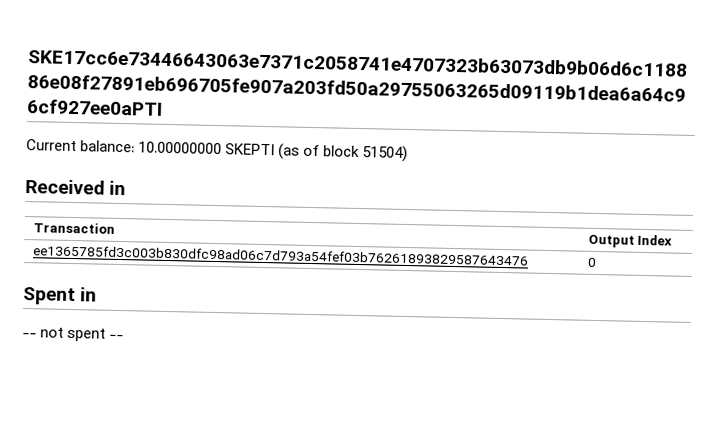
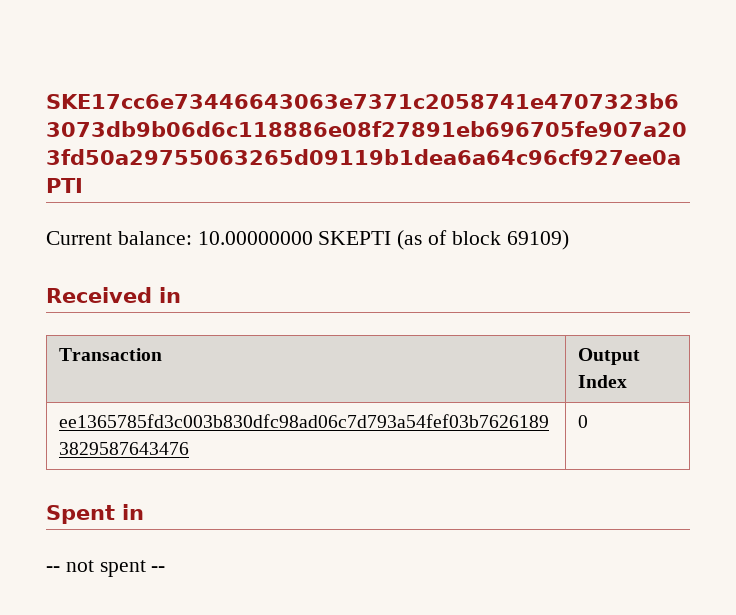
- Current balance: 10.00000000 SKEPTI (as of block 51504)
+ Current balance: 10.00000000 SKEPTI (as of block 69109)

